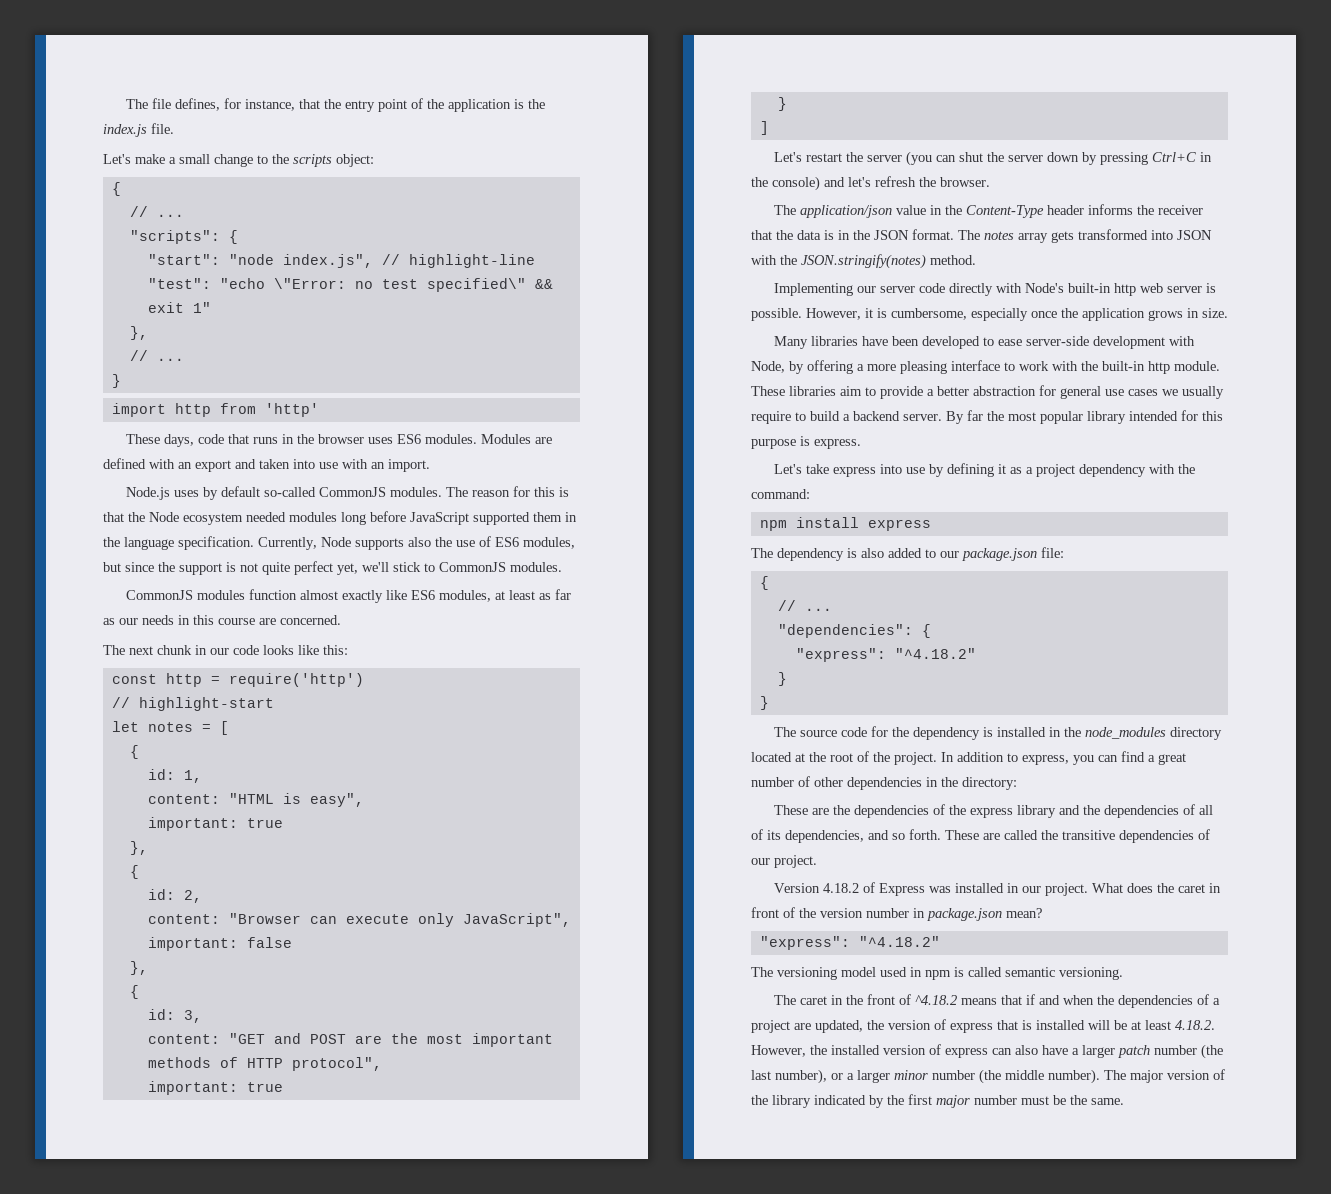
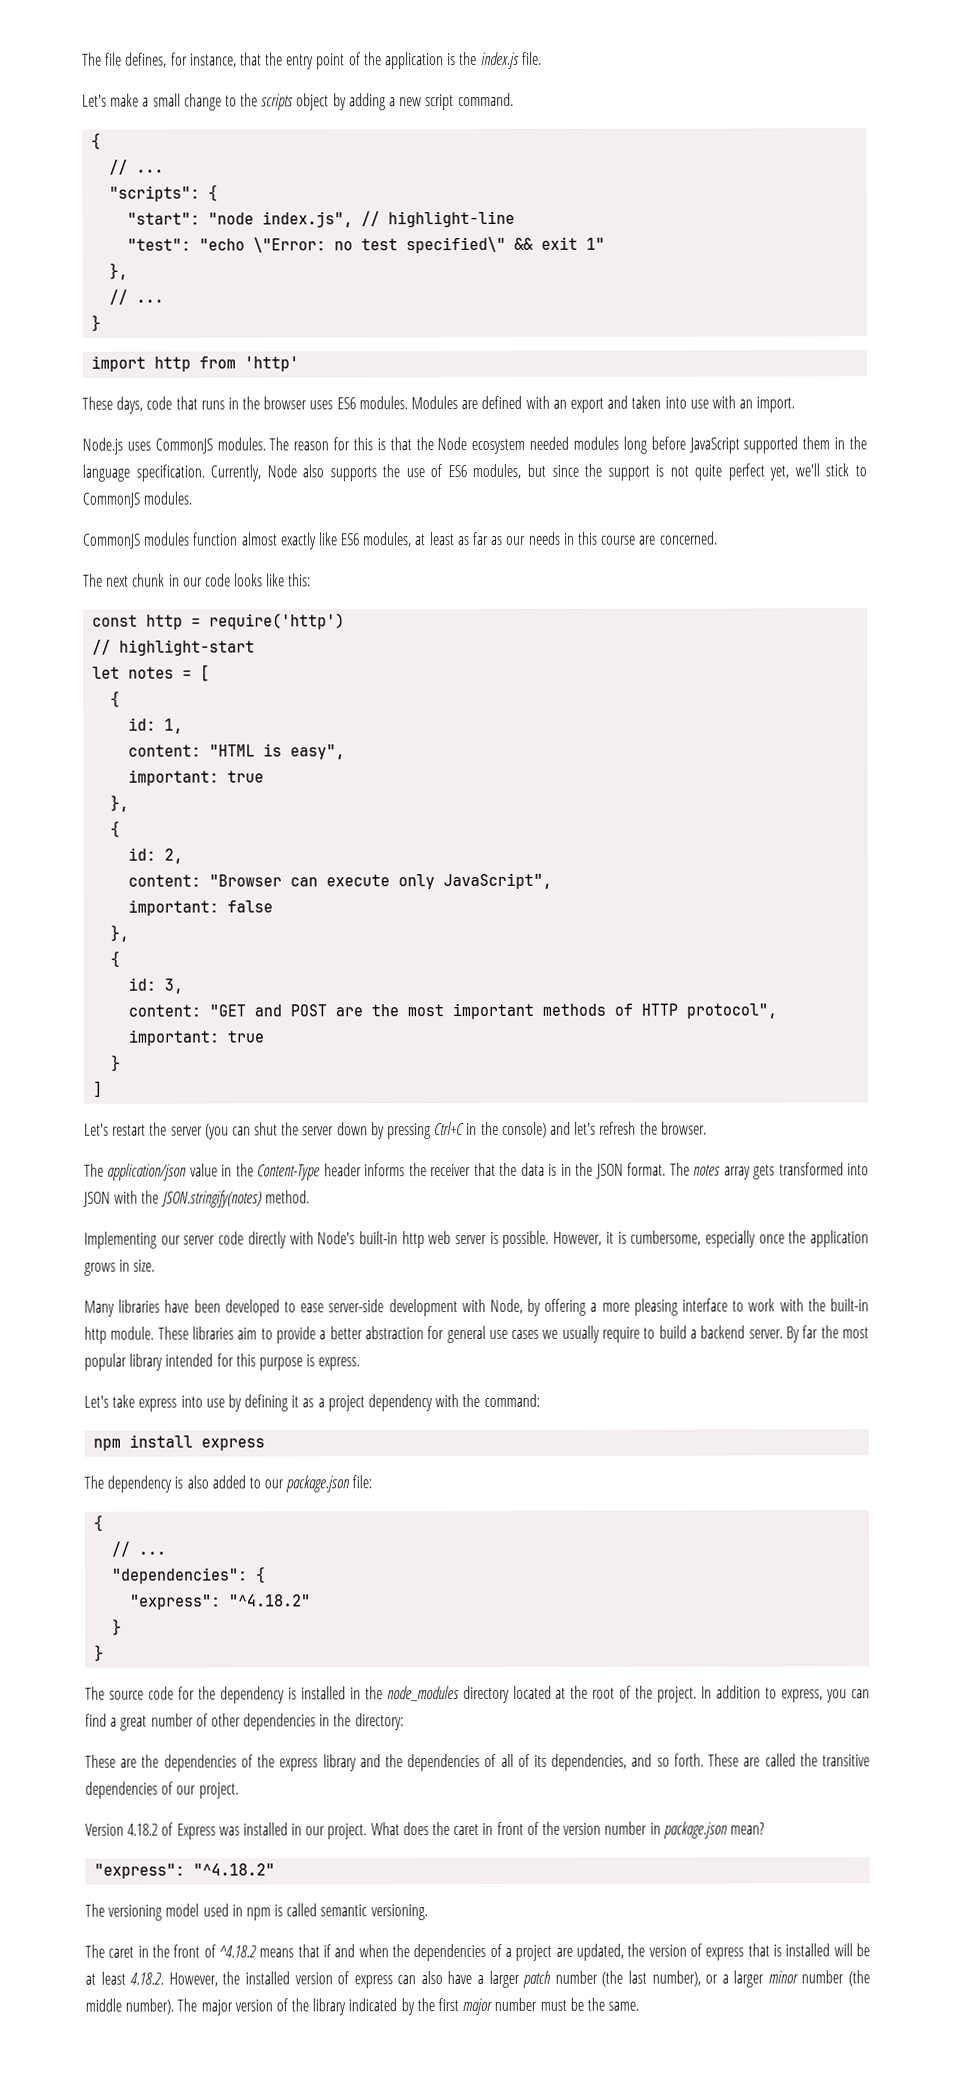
- Let's make a small change to the scripts object:
+ Let's make a small change to the scripts object by adding a new script command.
- Node.js uses by default so-called CommonJS modules.
+ Node.js uses CommonJS modules.
- Currently, Node supports also the use of ES6 modules, but since the support is not quite perfect yet, we'll stick to CommonJS modules.
+ Currently, Node also supports the use of ES6 modules, but since the support is not quite perfect yet, we'll stick to CommonJS modules.

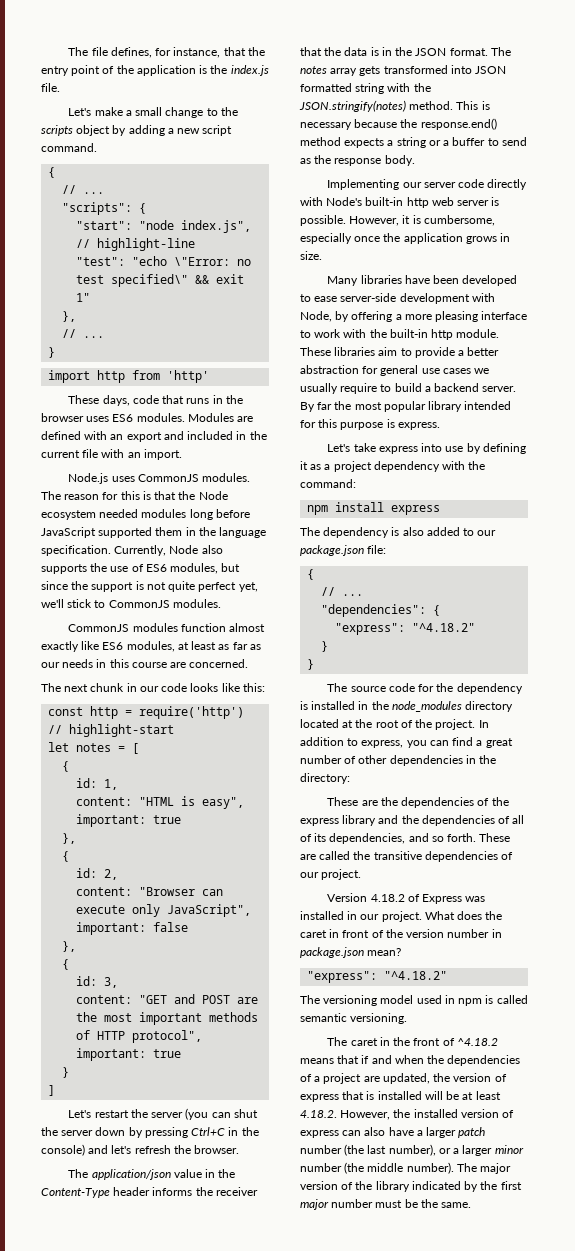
- Modules are defined with an export and taken into use with an import.
+ Modules are defined with an export and included in the current file with an import.
- The notes array gets transformed into JSON with the JSON.stringify(notes) method.
+ The notes array gets transformed into JSON formatted string with the JSON.stringify(notes) method. This is necessary because the response.end() method expects a string or a buffer to send as the response body.

